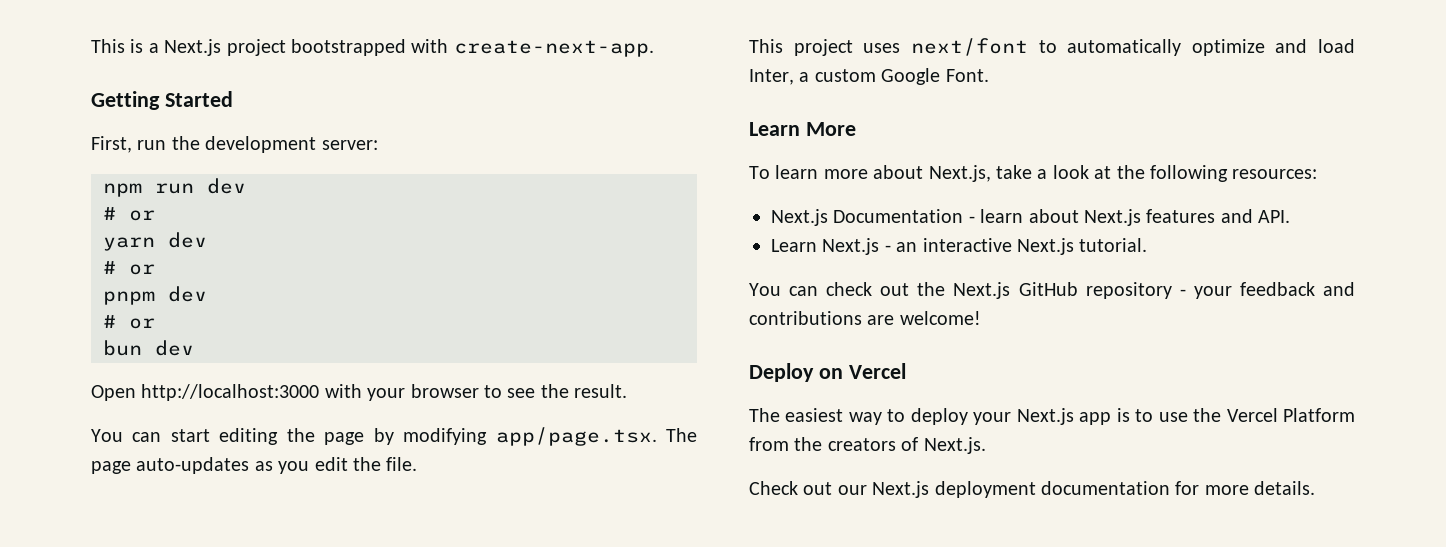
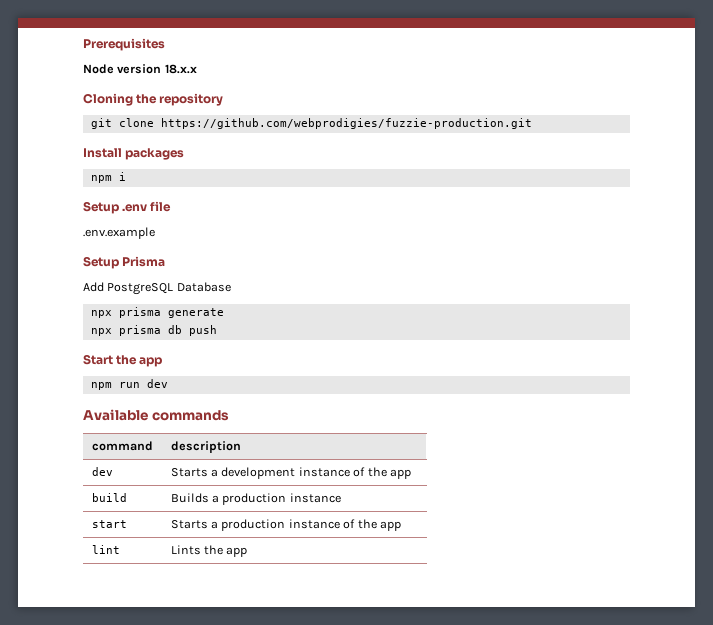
- This is a Next.js project bootstrapped with create-next-app.
- Getting Started
- First, run the development server:
+ Prerequisites
+ Node version 18.x.x
+ Cloning the repository
+ git clone https://github.com/webprodigies/fuzzie-production.git
+ Install packages
+ npm i
+ Setup .env file
+ .env.example
+ Setup Prisma
+ Add PostgreSQL Database
+ npx prisma generate
+ npx prisma db push
+ Start the app
  npm run dev
- # or
- yarn dev
- # or
- pnpm dev
- # or
- bun dev
- Open http://localhost:3000 with your browser to see the result.
- You can start editing the page by modifying app/page.tsx. The page auto-updates as you edit the file.
- This project uses next/font to automatically optimize and load Inter, a custom Google Font.
- Learn More
- To learn more about Next.js, take a look at the following resources:
- Next.js Documentation - learn about Next.js features and API.
- Learn Next.js - an interactive Next.js tutorial.
- You can check out the Next.js GitHub repository - your feedback and contributions are welcome!
- Deploy on Vercel
- The easiest way to deploy your Next.js app is to use the Vercel Platform from the creators of Next.js.
- Check out our Next.js deployment documentation for more details.
+ Available commands
+ command | description
+ dev | Starts a development instance of the app
+ build | Builds a production instance
+ start | Starts a production instance of the app
+ lint | Lints the app

